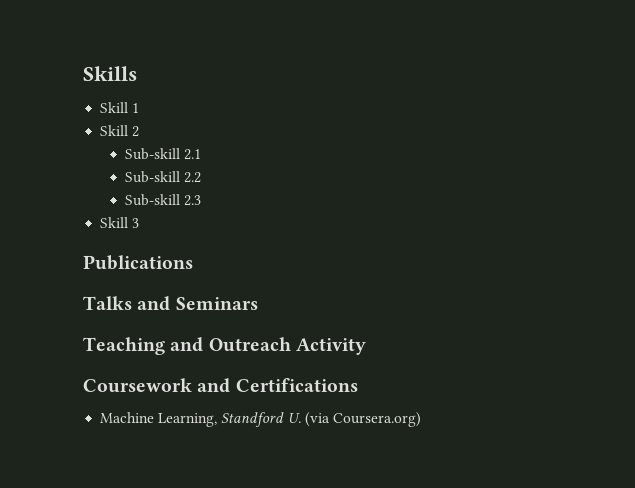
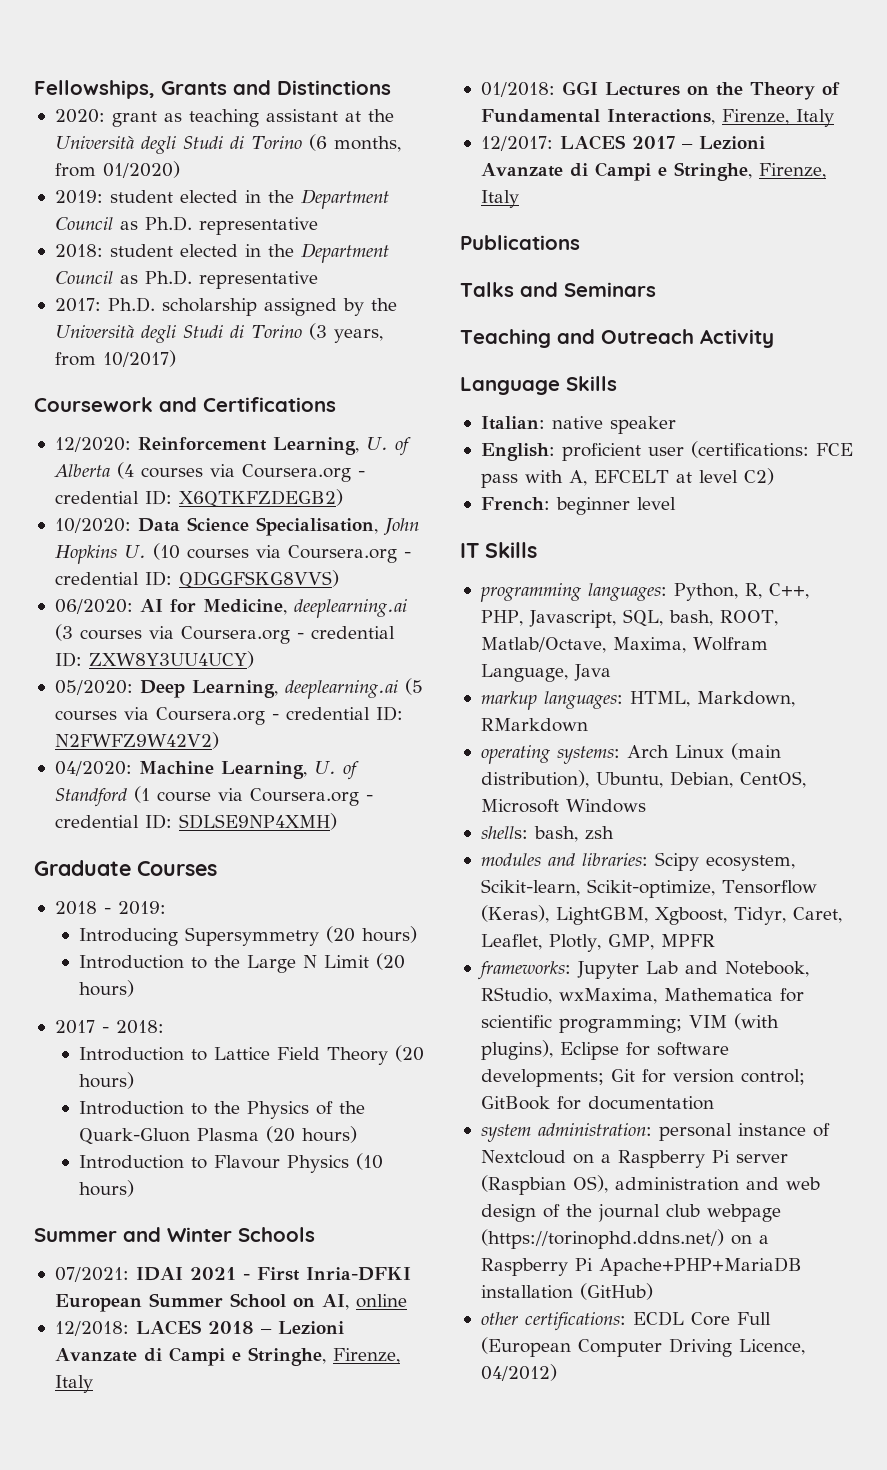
- Skills
- Skill 1
- Skill 2
- Sub-skill 2.1
- Sub-skill 2.2
- Sub-skill 2.3
- Skill 3
+ Fellowships, Grants and Distinctions
+ 2020: grant as teaching assistant at the Università degli Studi di Torino (6 months, from 01/2020)
+ 2019: student elected in the Department Council as Ph.D. representative
+ 2018: student elected in the Department Council as Ph.D. representative
+ 2017: Ph.D. scholarship assigned by the Università degli Studi di Torino (3 years, from 10/2017)
+ Coursework and Certifications
+ 12/2020: Reinforcement Learning, U. of Alberta (4 courses via Coursera.org - credential ID: X6QTKFZDEGB2)
+ 10/2020: Data Science Specialisation, John Hopkins U. (10 courses via Coursera.org - credential ID: QDGGFSKG8VVS)
+ 06/2020: AI for Medicine, deeplearning.ai (3 courses via Coursera.org - credential ID: ZXW8Y3UU4UCY)
+ 05/2020: Deep Learning, deeplearning.ai (5 courses via Coursera.org - credential ID: N2FWFZ9W42V2)
+ 04/2020: Machine Learning, U. of Standford (1 course via Coursera.org - credential ID: SDLSE9NP4XMH)
+ Graduate Courses
+ 2018 - 2019:
+ Introducing Supersymmetry (20 hours)
+ Introduction to the Large N Limit (20 hours)
+ 2017 - 2018:
+ Introduction to Lattice Field Theory (20 hours)
+ Introduction to the Physics of the Quark-Gluon Plasma (20 hours)
+ Introduction to Flavour Physics (10 hours)
+ Summer and Winter Schools
+ 07/2021: IDAI 2021 - First Inria-DFKI European Summer School on AI, online
+ 12/2018: LACES 2018 – Lezioni Avanzate di Campi e Stringhe, Firenze, Italy
+ 01/2018: GGI Lectures on the Theory of Fundamental Interactions, Firenze, Italy
+ 12/2017: LACES 2017 – Lezioni Avanzate di Campi e Stringhe, Firenze, Italy
- Coursework and Certifications
- Machine Learning, Standford U. (via Coursera.org)
+ Language Skills
+ Italian: native speaker
+ English: proficient user (certifications: FCE pass with A, EFCELT at level C2)
+ French: beginner level
+ IT Skills
+ programming languages: Python, R, C++, PHP, Javascript, SQL, bash, ROOT, Matlab/Octave, Maxima, Wolfram Language, Java
+ markup languages: HTML, Markdown, RMarkdown
+ operating systems: Arch Linux (main distribution), Ubuntu, Debian, CentOS, Microsoft Windows
+ shells: bash, zsh
+ modules and libraries: Scipy ecosystem, Scikit-learn, Scikit-optimize, Tensorflow (Keras), LightGBM, Xgboost, Tidyr, Caret, Leaflet, Plotly, GMP, MPFR
+ frameworks: Jupyter Lab and Notebook, RStudio, wxMaxima, Mathematica for scientific programming; VIM (with plugins), Eclipse for software developments; Git for version control; GitBook for documentation
+ system administration: personal instance of Nextcloud on a Raspberry Pi server (Raspbian OS), administration and web design of the journal club webpage (https://torinophd.ddns.net/) on a Raspberry Pi Apache+PHP+MariaDB installation (GitHub)
+ other certifications: ECDL Core Full (European Computer Driving Licence, 04/2012)

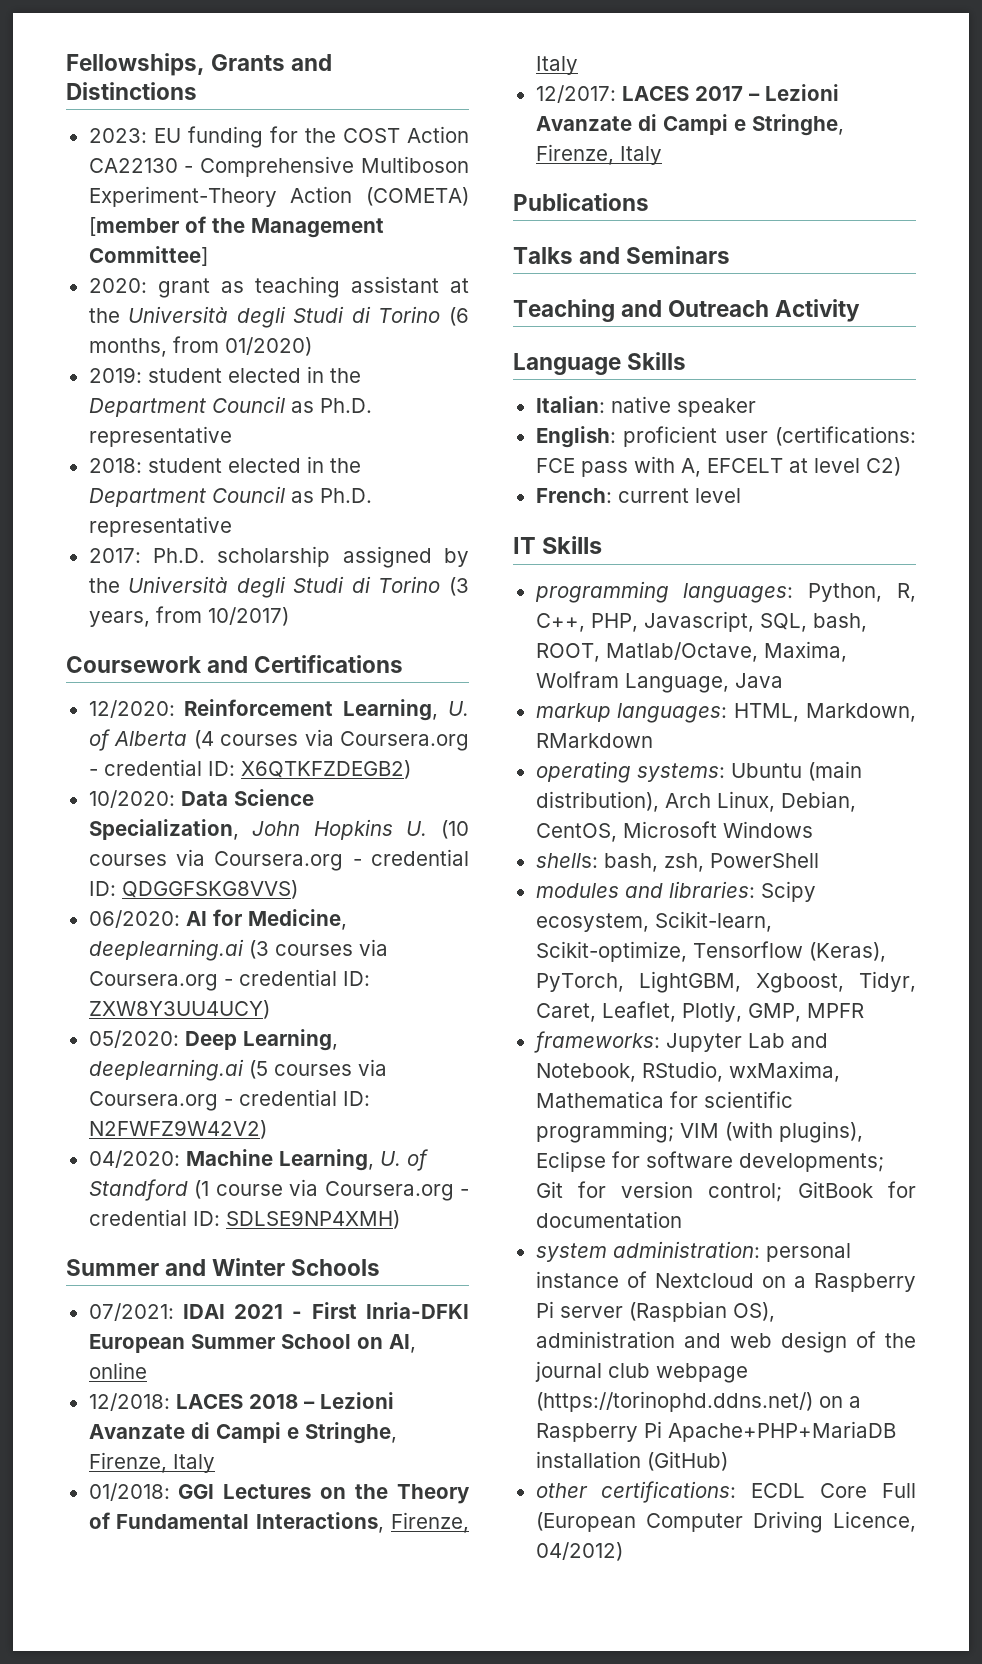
+ 2023: EU funding for the COST Action CA22130 - Comprehensive Multiboson Experiment-Theory Action (COMETA) [member of the Management Committee]
- 10/2020: Data Science Specialisation, John Hopkins U. (10 courses via Coursera.org - credential ID: QDGGFSKG8VVS)
+ 10/2020: Data Science Specialization, John Hopkins U. (10 courses via Coursera.org - credential ID: QDGGFSKG8VVS)
- Graduate Courses
- 2018 - 2019:
- Introducing Supersymmetry (20 hours)
- Introduction to the Large N Limit (20 hours)
- 2017 - 2018:
- Introduction to Lattice Field Theory (20 hours)
- Introduction to the Physics of the Quark-Gluon Plasma (20 hours)
- Introduction to Flavour Physics (10 hours)
- French: beginner level
+ French: current level
- operating systems: Arch Linux (main distribution), Ubuntu, Debian, CentOS, Microsoft Windows
+ operating systems: Ubuntu (main distribution), Arch Linux, Debian, CentOS, Microsoft Windows
- shells: bash, zsh
+ shells: bash, zsh, PowerShell
- modules and libraries: Scipy ecosystem, Scikit-learn, Scikit-optimize, Tensorflow (Keras), LightGBM, Xgboost, Tidyr, Caret, Leaflet, Plotly, GMP, MPFR
+ modules and libraries: Scipy ecosystem, Scikit-learn, Scikit-optimize, Tensorflow (Keras), PyTorch, LightGBM, Xgboost, Tidyr, Caret, Leaflet, Plotly, GMP, MPFR

